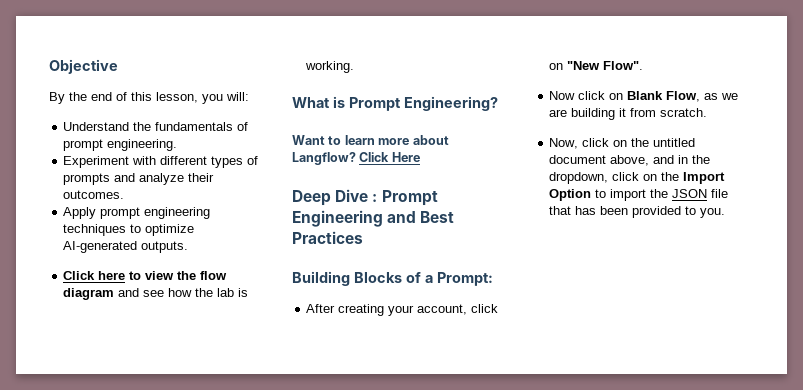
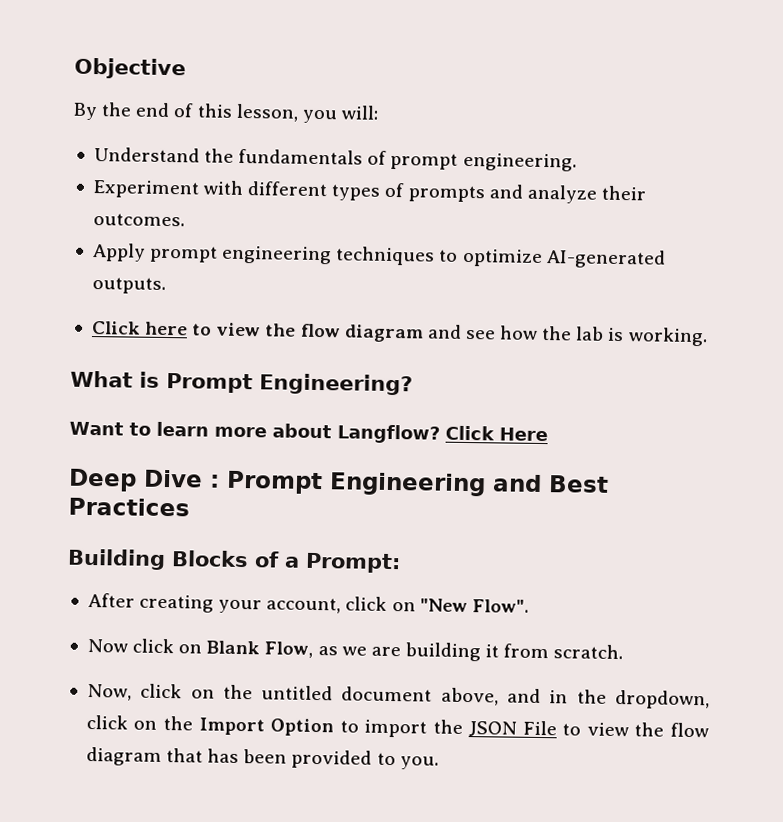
- Now, click on the untitled document above, and in the dropdown, click on the Import Option to import the JSON file that has been provided to you.
+ Now, click on the untitled document above, and in the dropdown, click on the Import Option to import the JSON File to view the flow diagram that has been provided to you.

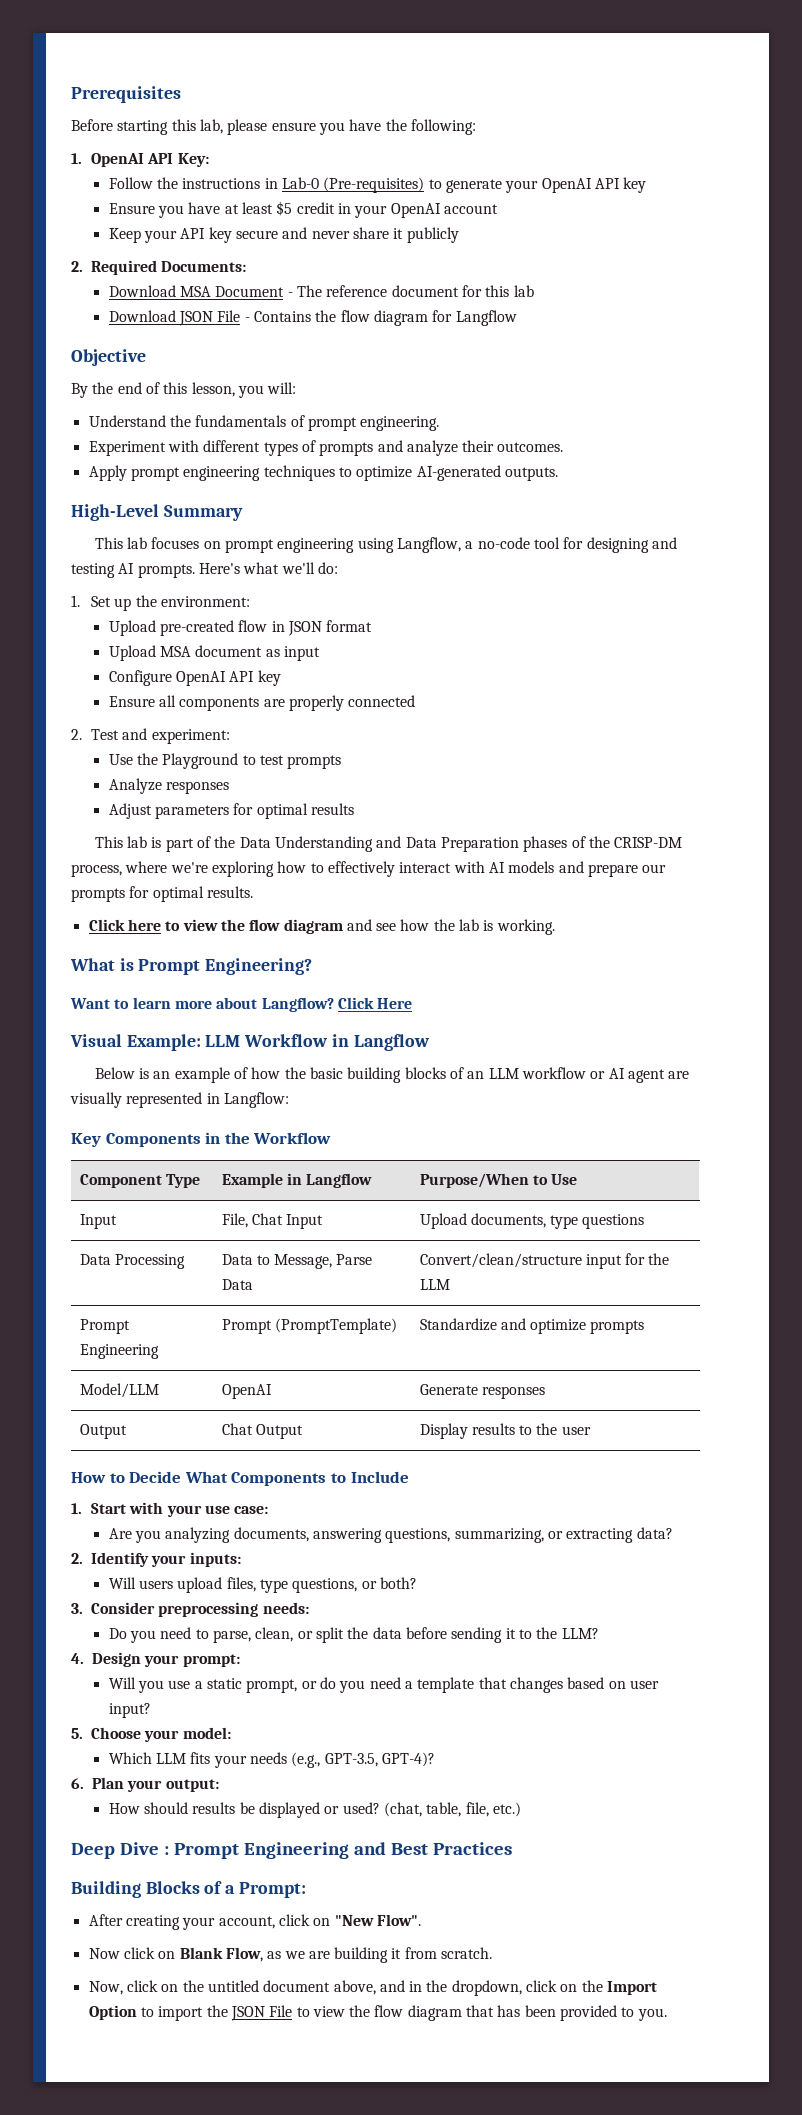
+ Prerequisites
+ Before starting this lab, please ensure you have the following:
+ 1. OpenAI API Key:
+ Follow the instructions in Lab-0 (Pre-requisites) to generate your OpenAI API key
+ Ensure you have at least $5 credit in your OpenAI account
+ Keep your API key secure and never share it publicly
+ 2. Required Documents:
+ Download MSA Document - The reference document for this lab
+ Download JSON File - Contains the flow diagram for Langflow
+ High-Level Summary
+ This lab focuses on prompt engineering using Langflow, a no-code tool for designing and testing AI prompts. Here's what we'll do:
+ 1. Set up the environment:
+ Upload pre-created flow in JSON format
+ Upload MSA document as input
+ Configure OpenAI API key
+ Ensure all components are properly connected
+ 2. Test and experiment:
+ Use the Playground to test prompts
+ Analyze responses
+ Adjust parameters for optimal results
+ This lab is part of the Data Understanding and Data Preparation phases of the CRISP-DM process, where we're exploring how to effectively interact with AI models and prepare our prompts for optimal results.
+ Visual Example: LLM Workflow in Langflow
+ Below is an example of how the basic building blocks of an LLM workflow or AI agent are visually represented in Langflow:
+ Key Components in the Workflow
+ Component Type | Example in Langflow | Purpose/When to Use
+ Input | File, Chat Input | Upload documents, type questions
+ Data Processing | Data to Message, Parse Data | Convert/clean/structure input for the LLM
+ Prompt Engineering | Prompt (PromptTemplate) | Standardize and optimize prompts
+ Model/LLM | OpenAI | Generate responses
+ Output | Chat Output | Display results to the user
+ How to Decide What Components to Include
+ 1. Start with your use case:
+ Are you analyzing documents, answering questions, summarizing, or extracting data?
+ 2. Identify your inputs:
+ Will users upload files, type questions, or both?
+ 3. Consider preprocessing needs:
+ Do you need to parse, clean, or split the data before sending it to the LLM?
+ 4. Design your prompt:
+ Will you use a static prompt, or do you need a template that changes based on user input?
+ 5. Choose your model:
+ Which LLM fits your needs (e.g., GPT-3.5, GPT-4)?
+ 6. Plan your output:
+ How should results be displayed or used? (chat, table, file, etc.)

